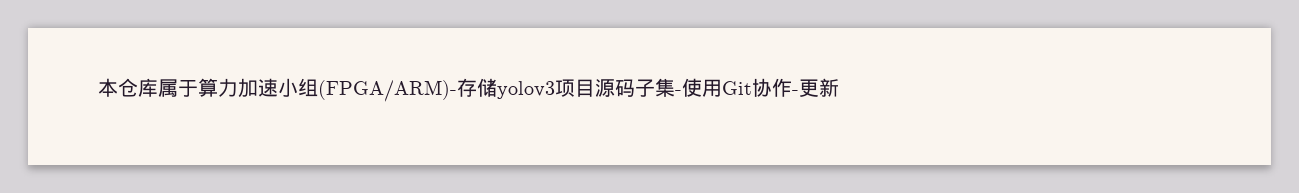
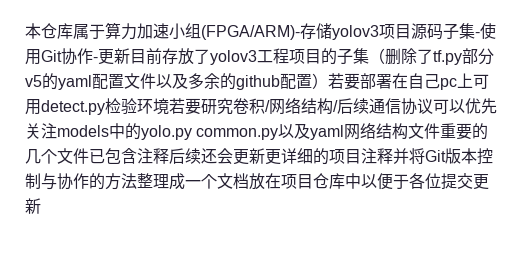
- 本仓库属于算力加速小组(FPGA/ARM)-存储yolov3项目源码子集-使用Git协作-更新
+ 本仓库属于算力加速小组(FPGA/ARM)-存储yolov3项目源码子集-使用Git协作-更新目前存放了yolov3工程项目的子集（删除了tf.py部分v5的yaml配置文件以及多余的github配置）若要部署在自己pc上可用detect.py检验环境若要研究卷积/网络结构/后续通信协议可以优先关注models中的yolo.py common.py以及yaml网络结构文件重要的几个文件已包含注释后续还会更新更详细的项目注释并将Git版本控制与协作的方法整理成一个文档放在项目仓库中以便于各位提交更新

